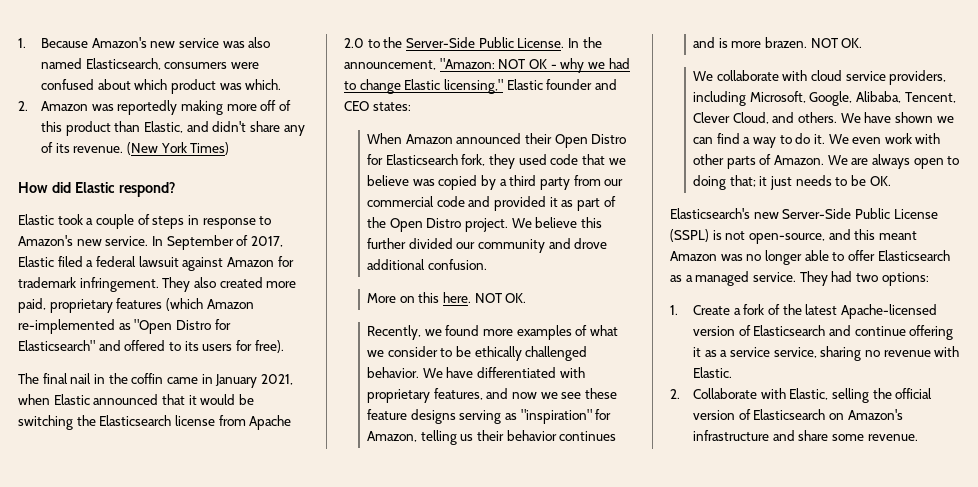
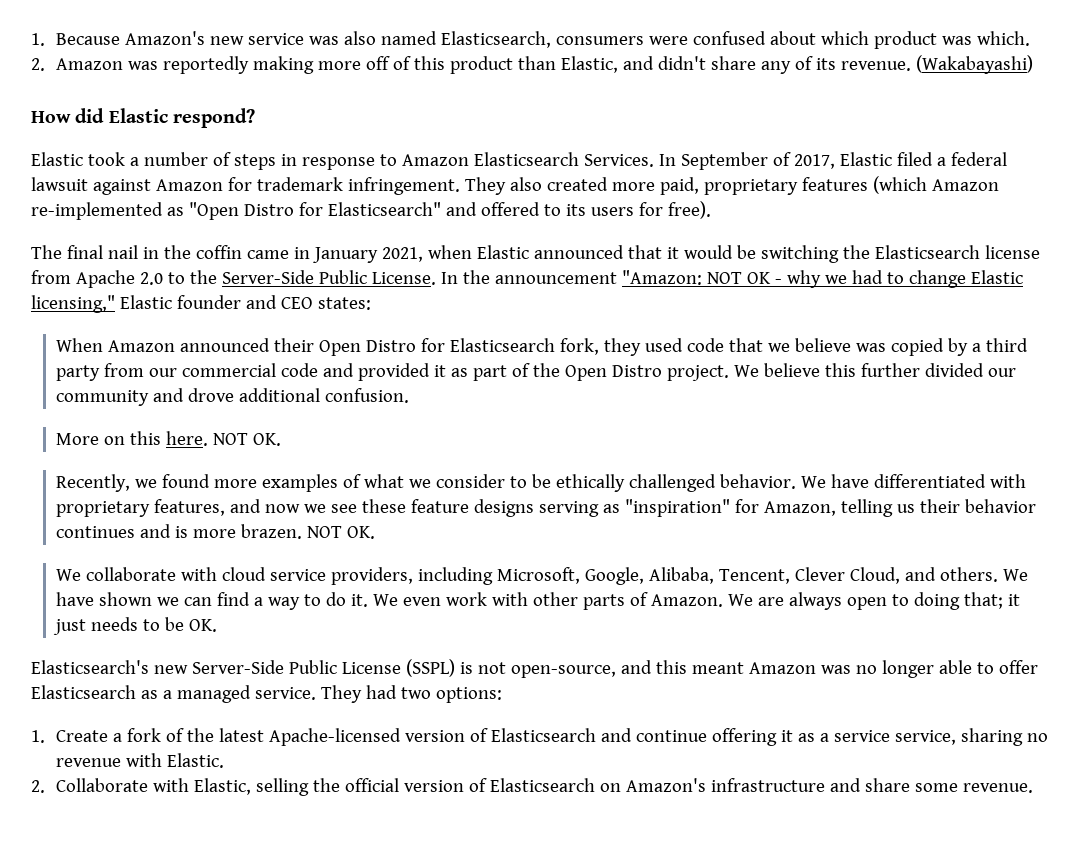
- (New York Times)
+ (Wakabayashi)
- Elastic took a couple of steps in response to Amazon's new service.
+ Elastic took a number of steps in response to Amazon Elasticsearch Services.
- In the announcement, "Amazon: NOT OK - why we had to change Elastic licensing," Elastic founder and CEO states:
+ In the announcement "Amazon: NOT OK - why we had to change Elastic licensing," Elastic founder and CEO states:

